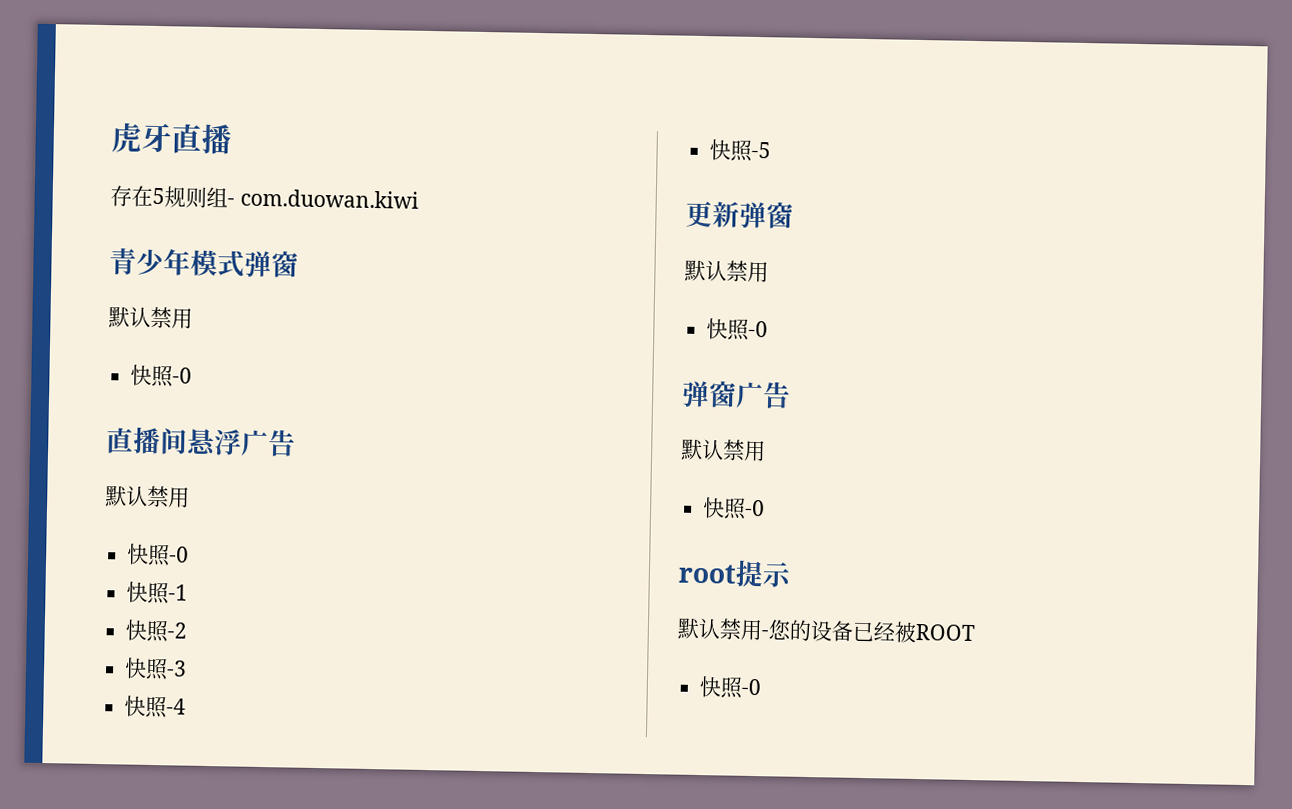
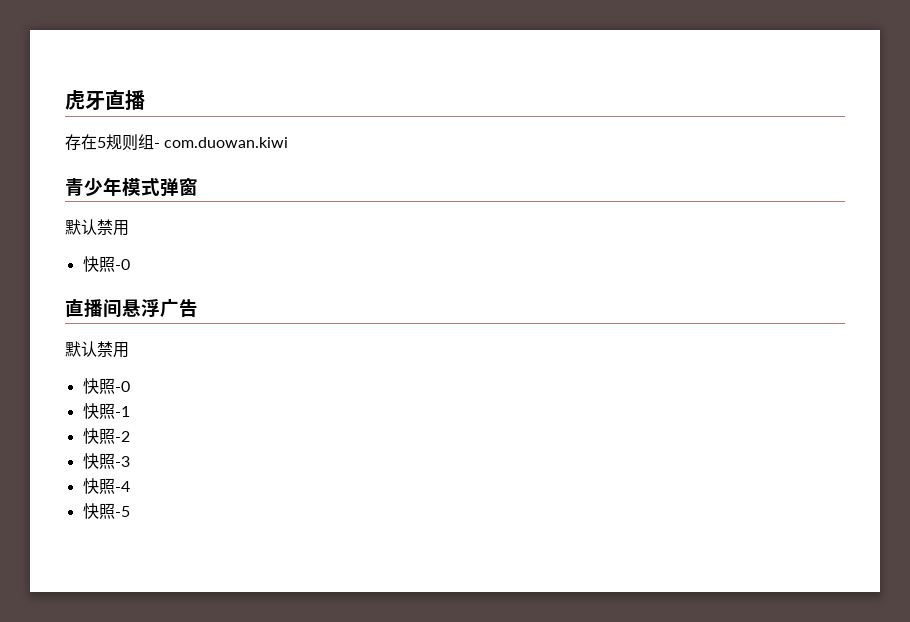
- 更新弹窗
- 默认禁用
- 快照-0
- 弹窗广告
- 默认禁用
- 快照-0
- root提示
- 默认禁用-您的设备已经被ROOT
- 快照-0

